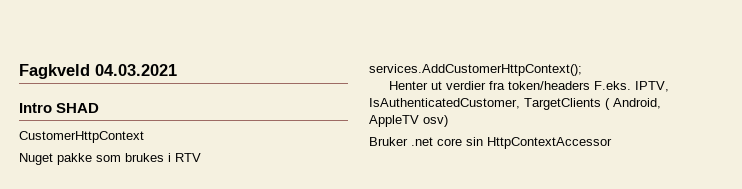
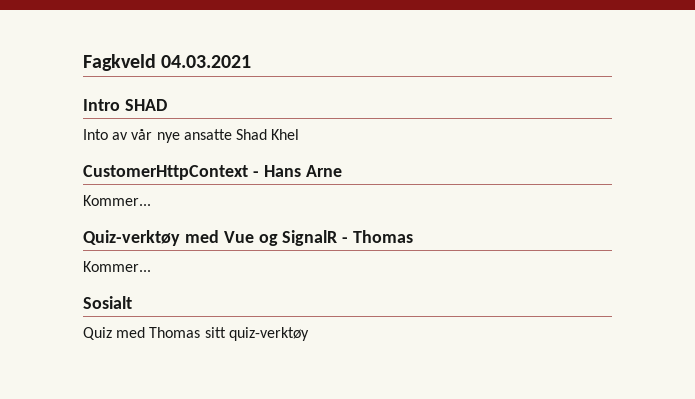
- CustomerHttpContext
- Nuget pakke som brukes i RTV services.AddCustomerHttpContext();
- Henter ut verdier fra token/headers F.eks. IPTV, IsAuthenticatedCustomer, TargetClients ( Android, AppleTV osv)
- Bruker .net core sin HttpContextAccessor
+ Into av vår nye ansatte Shad Khel
+ CustomerHttpContext - Hans Arne
+ Kommer...
+ Quiz-verktøy med Vue og SignalR - Thomas
+ Kommer...
+ Sosialt
+ Quiz med Thomas sitt quiz-verktøy

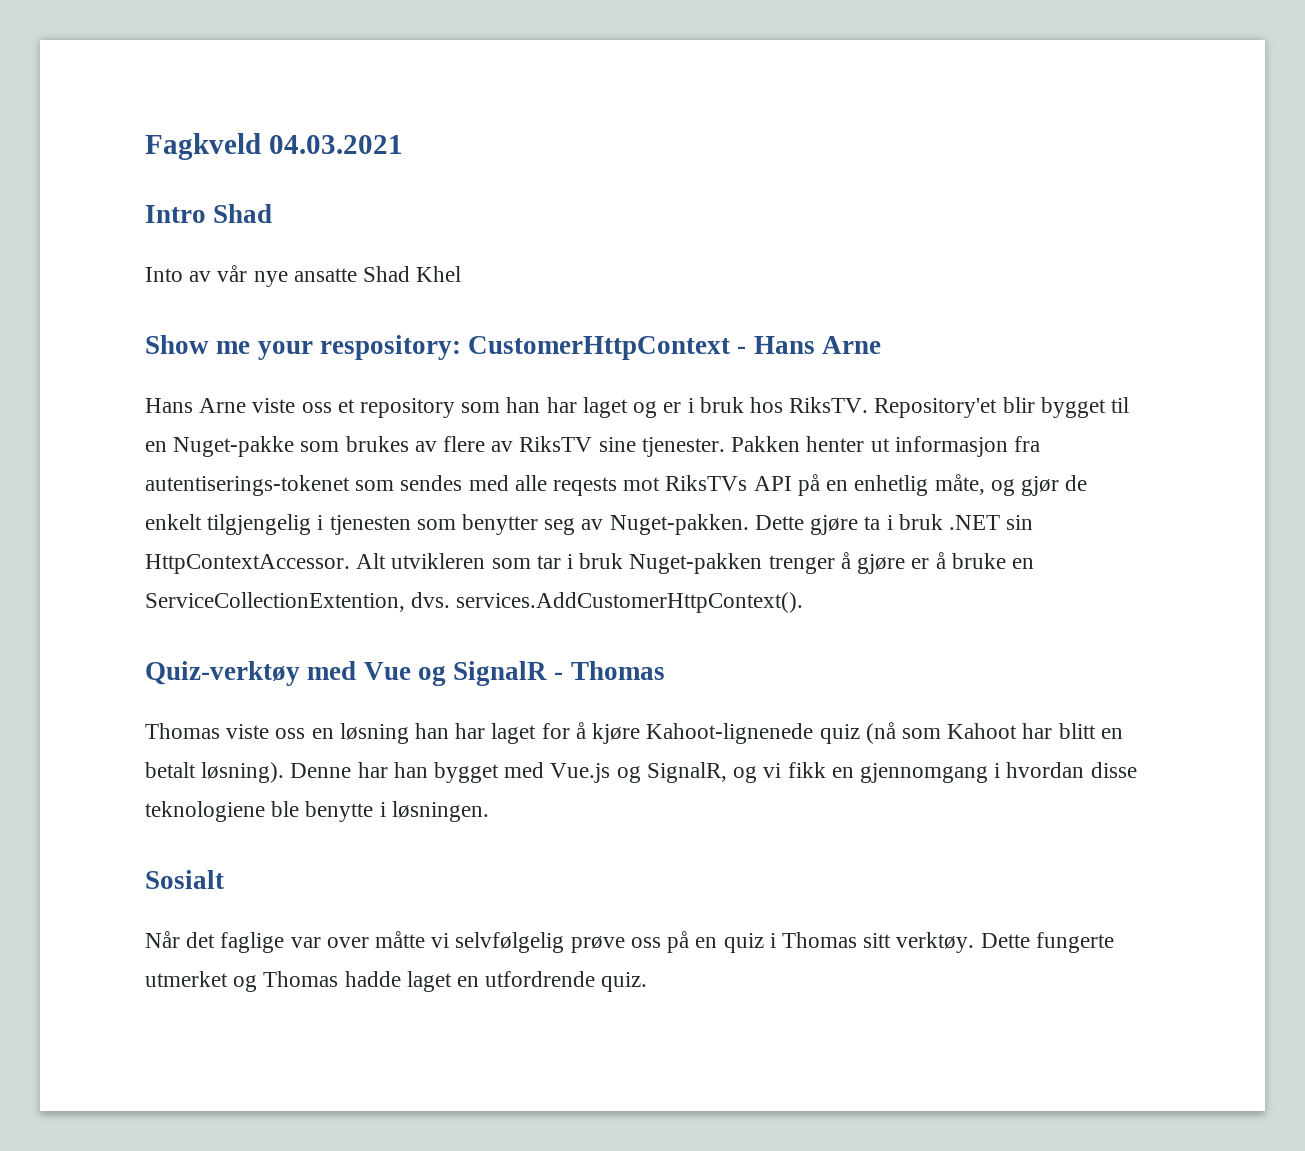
- Intro SHAD
+ Intro Shad
- CustomerHttpContext - Hans Arne
- Kommer...
+ Show me your respository: CustomerHttpContext - Hans Arne
+ Hans Arne viste oss et repository som han har laget og er i bruk hos RiksTV. Repository'et blir bygget til en Nuget-pakke som brukes av flere av RiksTV sine tjenester. Pakken henter ut informasjon fra autentiserings-tokenet som sendes med alle reqests mot RiksTVs API på en enhetlig måte, og gjør de enkelt tilgjengelig i tjenesten som benytter seg av Nuget-pakken. Dette gjøre ta i bruk .NET sin HttpContextAccessor. Alt utvikleren som tar i bruk Nuget-pakken trenger å gjøre er å bruke en ServiceCollectionExtention, dvs. services.AddCustomerHttpContext().
  Quiz-verktøy med Vue og SignalR - Thomas
- Kommer...
+ Thomas viste oss en løsning han har laget for å kjøre Kahoot-lignenede quiz (nå som Kahoot har blitt en betalt løsning). Denne har han bygget med Vue.js og SignalR, og vi fikk en gjennomgang i hvordan disse teknologiene ble benytte i løsningen.
  Sosialt
- Quiz med Thomas sitt quiz-verktøy
+ Når det faglige var over måtte vi selvfølgelig prøve oss på en quiz i Thomas sitt verktøy. Dette fungerte utmerket og Thomas hadde laget en utfordrende quiz.

